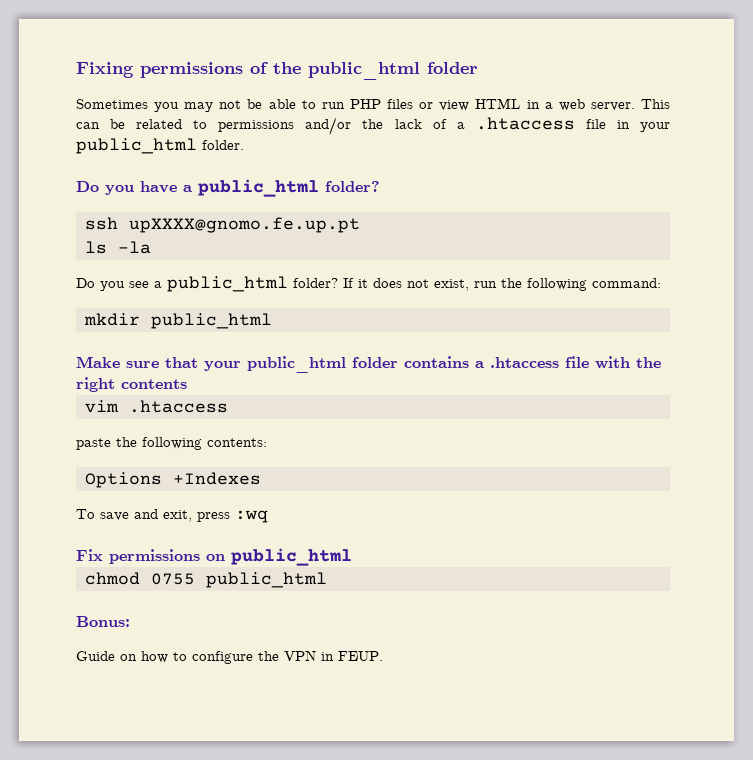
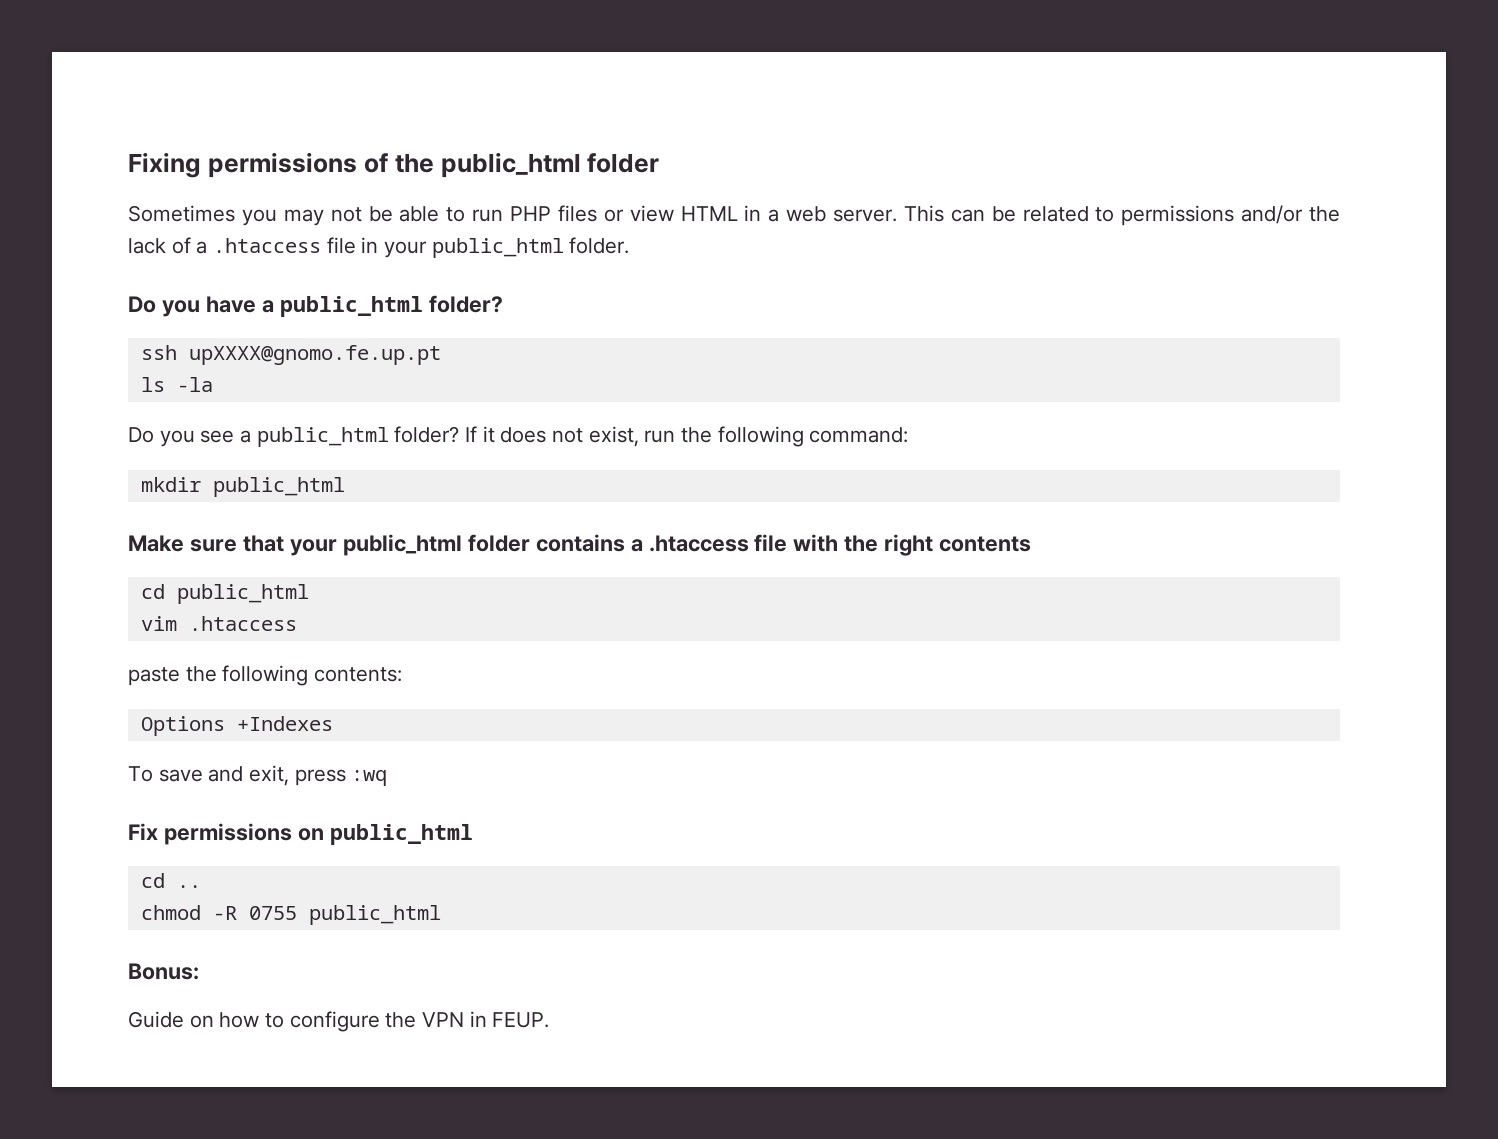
+ cd public_html
+ cd ..
- chmod 0755 public_html
+ chmod -R 0755 public_html

